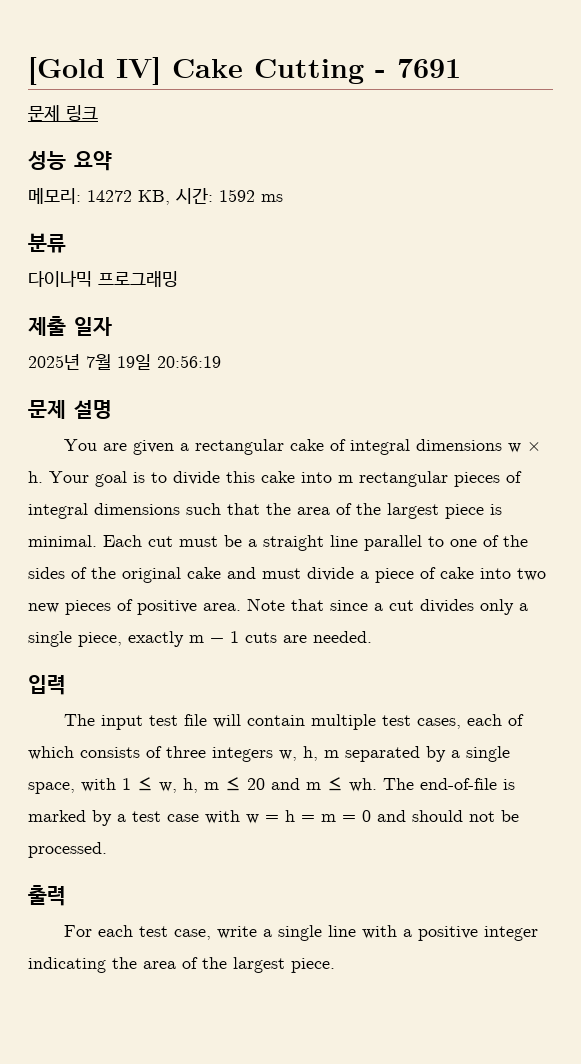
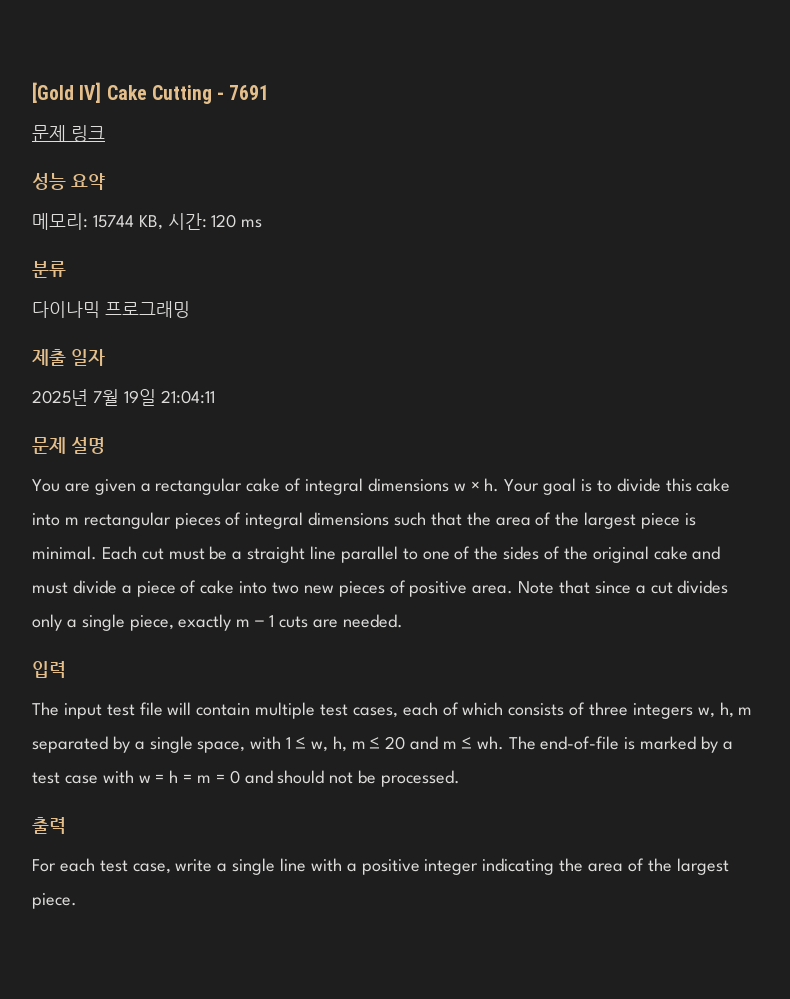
- 메모리: 14272 KB, 시간: 1592 ms
+ 메모리: 15744 KB, 시간: 120 ms
- 2025년 7월 19일 20:56:19
+ 2025년 7월 19일 21:04:11

